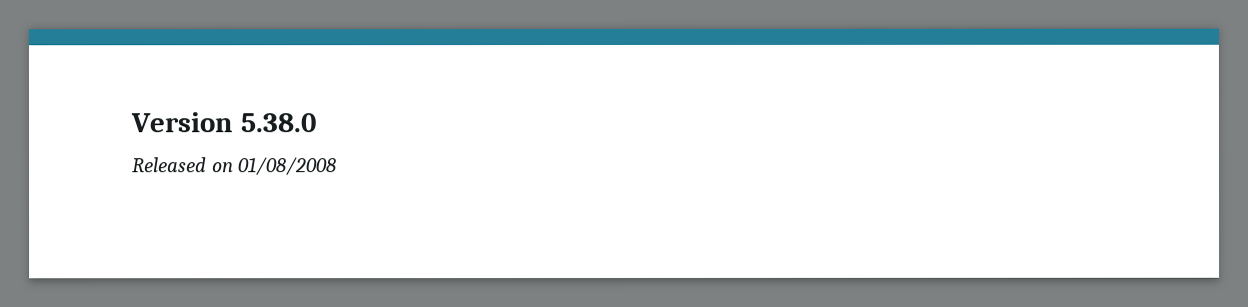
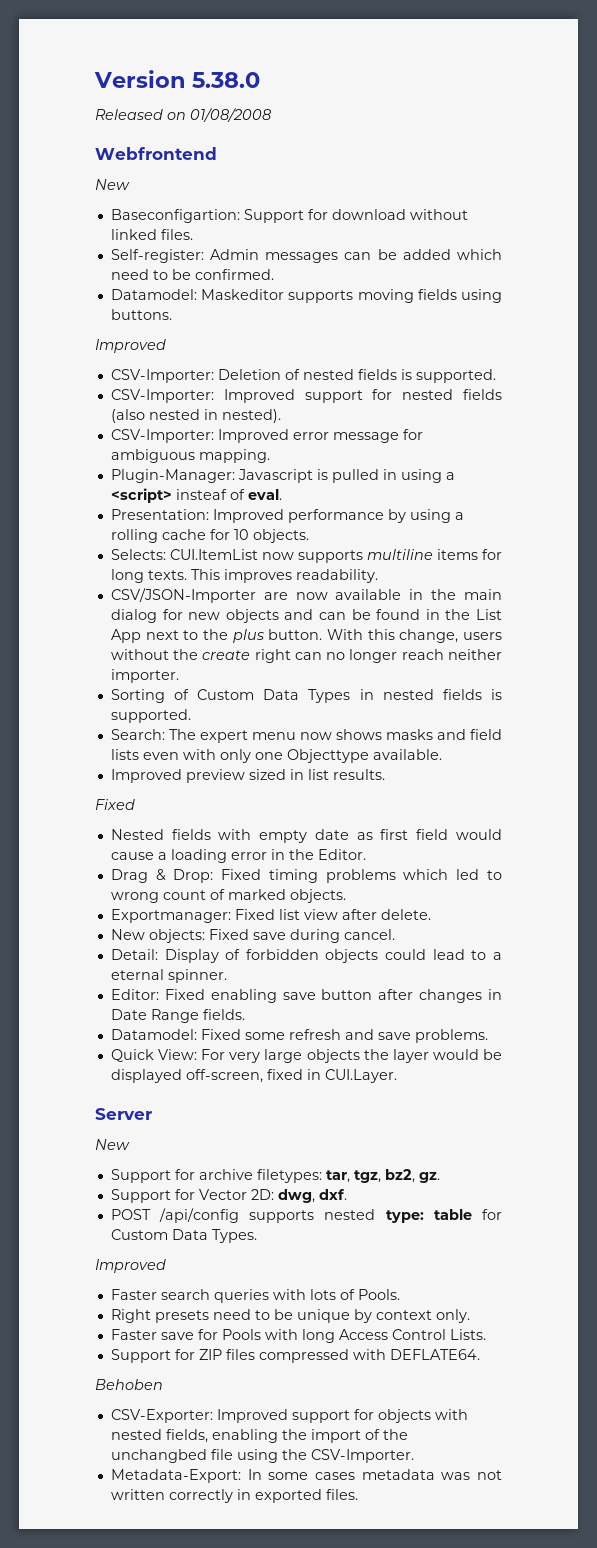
+ Webfrontend
+ New
+ Baseconfigartion: Support for download without linked files.
+ Self-register: Admin messages can be added which need to be confirmed.
+ Datamodel: Maskeditor supports moving fields using buttons.
+ Improved
+ CSV-Importer: Deletion of nested fields is supported.
+ CSV-Importer: Improved support for nested fields (also nested in nested).
+ CSV-Importer: Improved error message for ambiguous mapping.
+ Plugin-Manager: Javascript is pulled in using a <script> insteaf of eval.
+ Presentation: Improved performance by using a rolling cache for 10 objects.
+ Selects: CUI.ItemList now supports multiline items for long texts. This improves readability.
+ CSV/JSON-Importer are now available in the main dialog for new objects and can be found in the List App next to the plus button. With this change, users without the create right can no longer reach neither importer.
+ Sorting of Custom Data Types in nested fields is supported.
+ Search: The expert menu now shows masks and field lists even with only one Objecttype available.
+ Improved preview sized in list results.
+ Fixed
+ Nested fields with empty date as first field would cause a loading error in the Editor.
+ Drag & Drop: Fixed timing problems which led to wrong count of marked objects.
+ Exportmanager: Fixed list view after delete.
+ New objects: Fixed save during cancel.
+ Detail: Display of forbidden objects could lead to a eternal spinner.
+ Editor: Fixed enabling save button after changes in Date Range fields.
+ Datamodel: Fixed some refresh and save problems.
+ Quick View: For very large objects the layer would be displayed off-screen, fixed in CUI.Layer.
+ Server
+ New
+ Support for archive filetypes: tar, tgz, bz2, gz.
+ Support for Vector 2D: dwg, dxf.
+ POST /api/config supports nested type: table for Custom Data Types.
+ Improved
+ Faster search queries with lots of Pools.
+ Right presets need to be unique by context only.
+ Faster save for Pools with long Access Control Lists.
+ Support for ZIP files compressed with DEFLATE64.
+ Behoben
+ CSV-Exporter: Improved support for objects with nested fields, enabling the import of the unchangbed file using the CSV-Importer.
+ Metadata-Export: In some cases metadata was not written correctly in exported files.

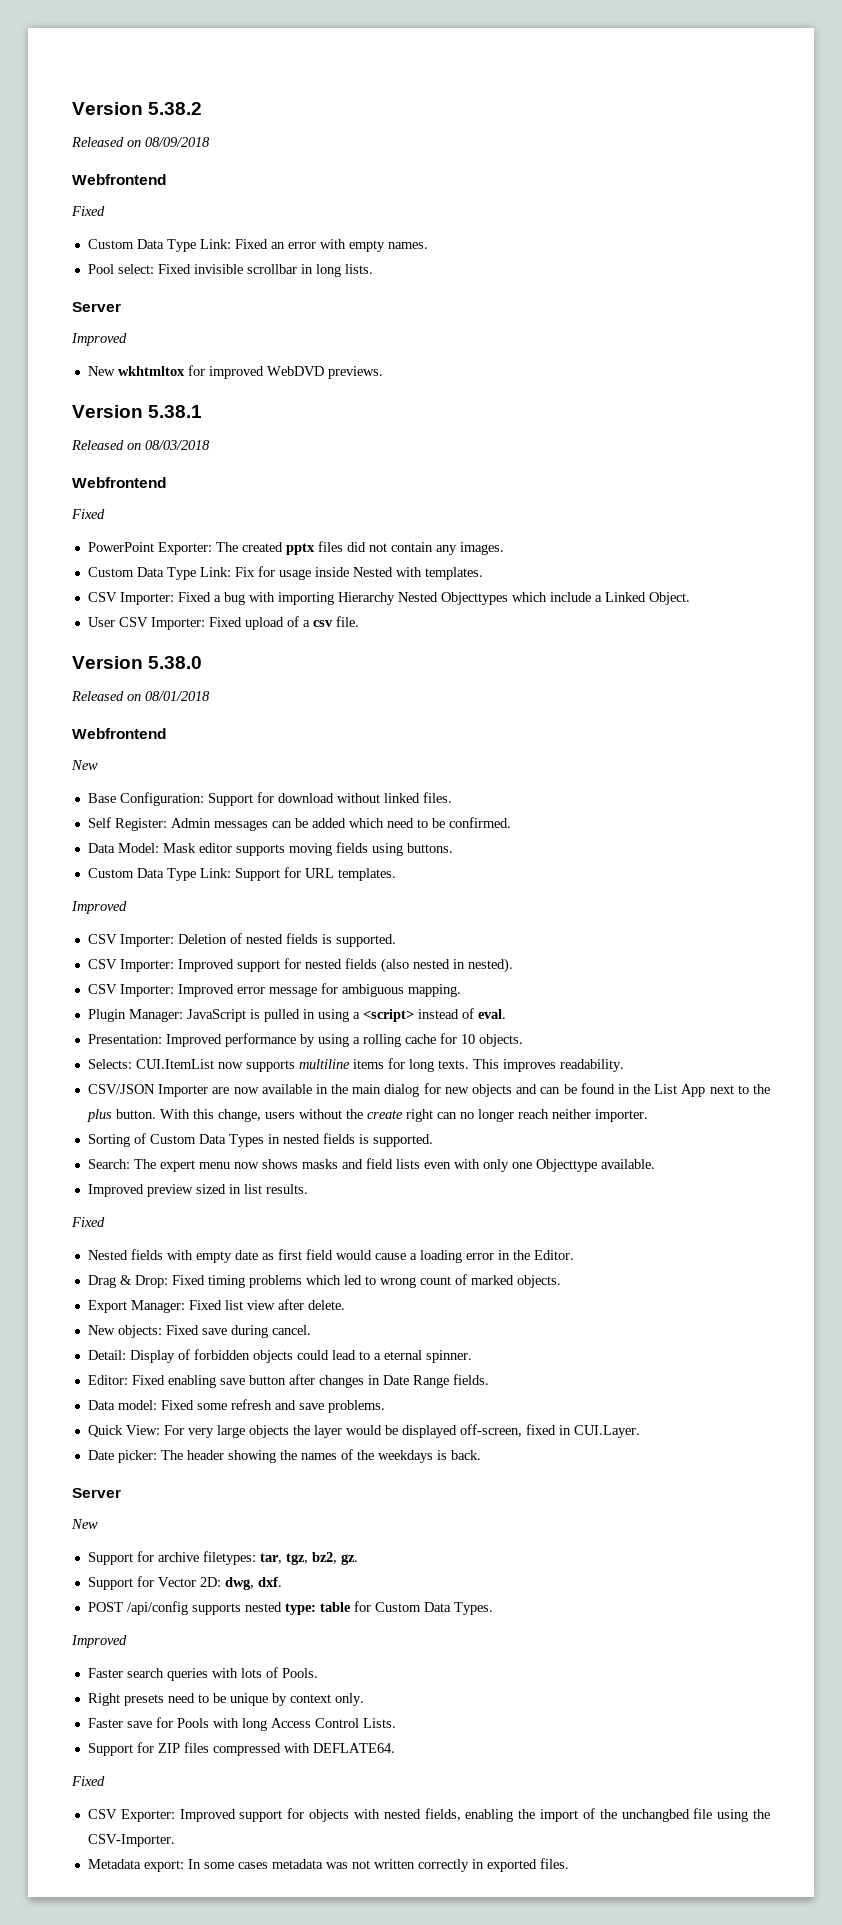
+ Version 5.38.2
+ Released on 08/09/2018
+ Webfrontend
+ Fixed
+ Custom Data Type Link: Fixed an error with empty names.
+ Pool select: Fixed invisible scrollbar in long lists.
+ Server
+ Improved
+ New wkhtmltox for improved WebDVD previews.
+ Version 5.38.1
+ Released on 08/03/2018
+ Webfrontend
+ Fixed
+ PowerPoint Exporter: The created pptx files did not contain any images.
+ Custom Data Type Link: Fix for usage inside Nested with templates.
+ CSV Importer: Fixed a bug with importing Hierarchy Nested Objecttypes which include a Linked Object.
+ User CSV Importer: Fixed upload of a csv file.
- Released on 01/08/2008
+ Released on 08/01/2018
- Baseconfigartion: Support for download without linked files.
+ Base Configuration: Support for download without linked files.
- Self-register: Admin messages can be added which need to be confirmed.
+ Self Register: Admin messages can be added which need to be confirmed.
- Datamodel: Maskeditor supports moving fields using buttons.
+ Data Model: Mask editor supports moving fields using buttons.
+ Custom Data Type Link: Support for URL templates.
  Improved
- CSV-Importer: Deletion of nested fields is supported.
+ CSV Importer: Deletion of nested fields is supported.
- CSV-Importer: Improved support for nested fields (also nested in nested).
+ CSV Importer: Improved support for nested fields (also nested in nested).
- CSV-Importer: Improved error message for ambiguous mapping.
+ CSV Importer: Improved error message for ambiguous mapping.
- Plugin-Manager: Javascript is pulled in using a <script> insteaf of eval.
+ Plugin Manager: JavaScript is pulled in using a <script> instead of eval.
- CSV/JSON-Importer are now available in the main dialog for new objects and can be found in the List App next to the plus button.
+ CSV/JSON Importer are now available in the main dialog for new objects and can be found in the List App next to the plus button.
- Exportmanager: Fixed list view after delete.
+ Export Manager: Fixed list view after delete.
- Datamodel: Fixed some refresh and save problems.
+ Data model: Fixed some refresh and save problems.
+ Date picker: The header showing the names of the weekdays is back.
  Support for ZIP files compressed with DEFLATE64.
- Behoben
- CSV-Exporter: Improved support for objects with nested fields, enabling the import of the unchangbed file using the CSV-Importer.
+ Fixed
+ CSV Exporter: Improved support for objects with nested fields, enabling the import of the unchangbed file using the CSV-Importer.
- Metadata-Export: In some cases metadata was not written correctly in exported files.
+ Metadata export: In some cases metadata was not written correctly in exported files.

